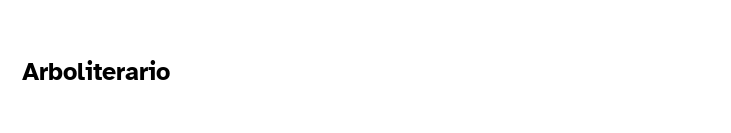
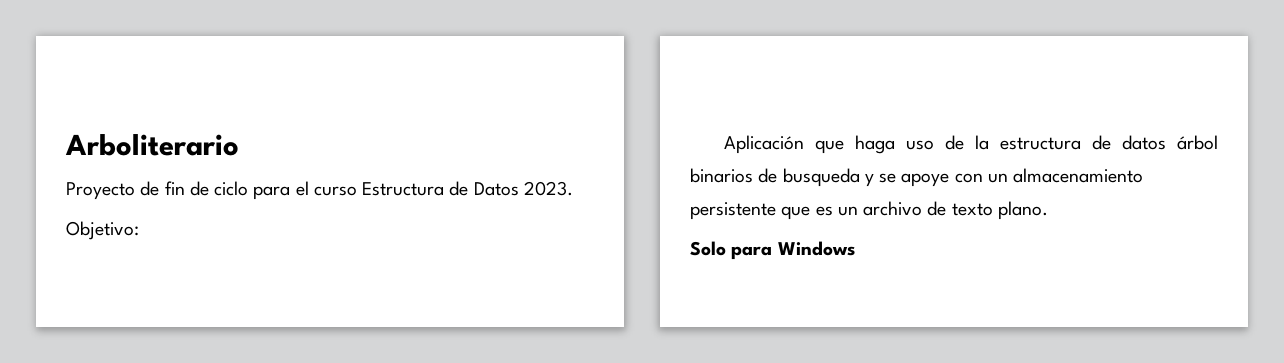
+ Proyecto de fin de ciclo para el curso Estructura de Datos 2023.
+ Objetivo:
+ Aplicación que haga uso de la estructura de datos árbol binarios de busqueda y se apoye con un almacenamiento persistente que es un archivo de texto plano.
+ Solo para Windows

